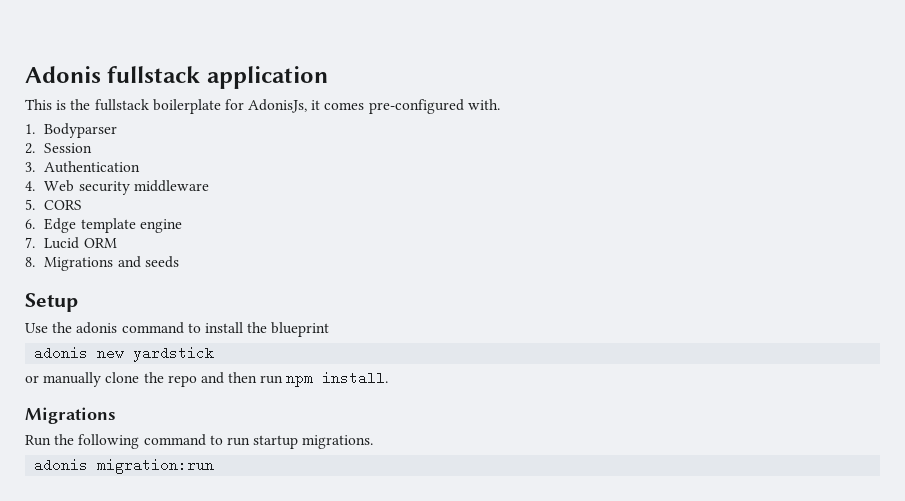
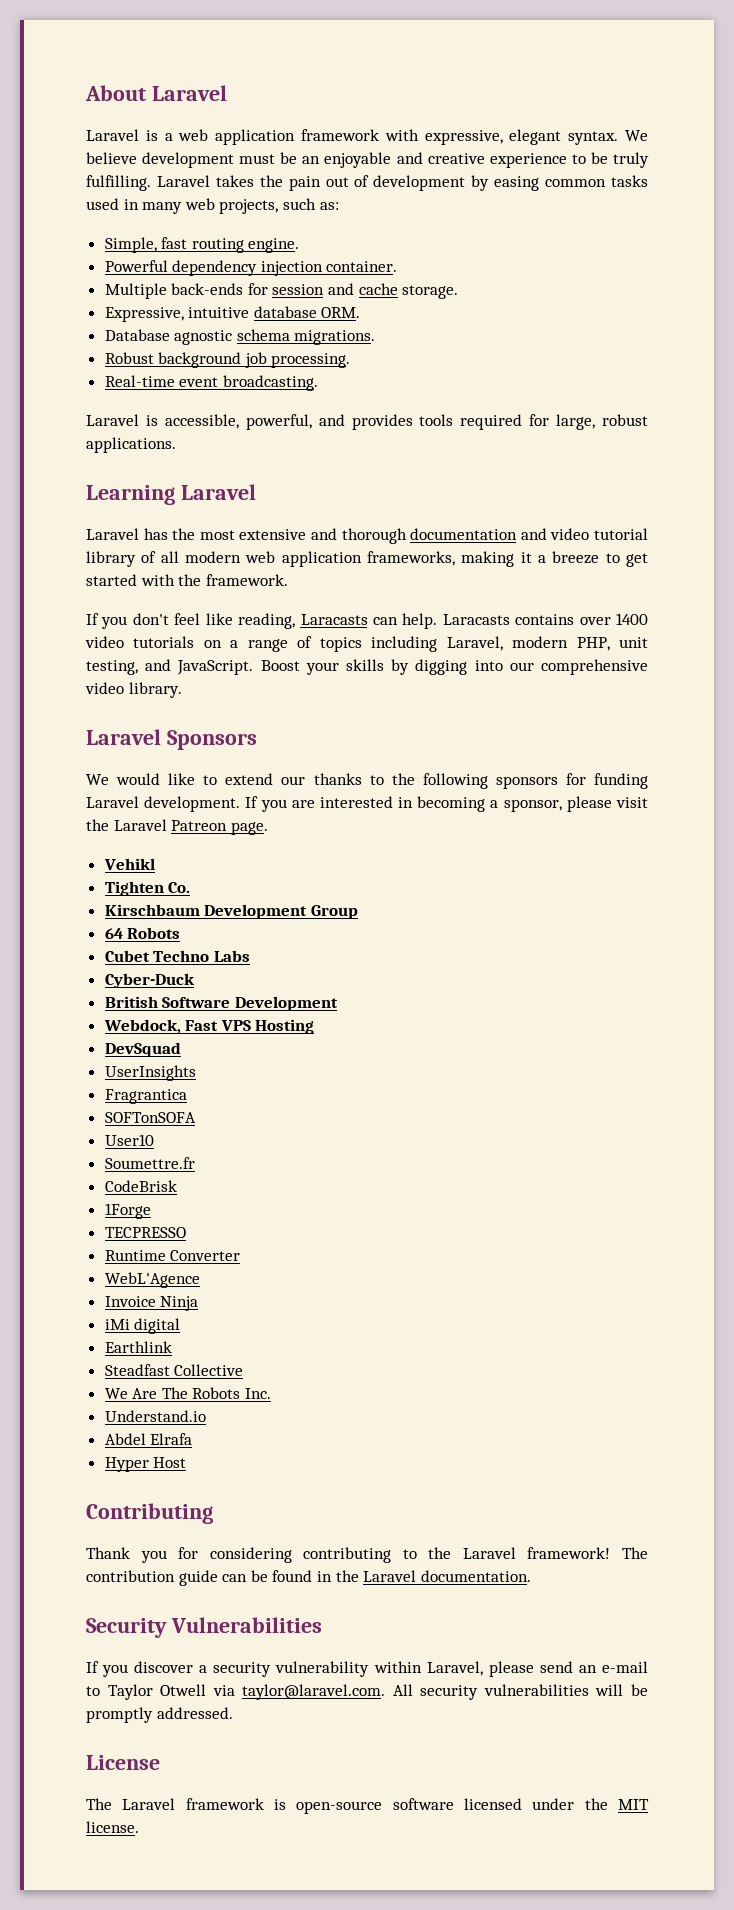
- Adonis fullstack application
- This is the fullstack boilerplate for AdonisJs, it comes pre-configured with.
- 1. Bodyparser
- 2. Session
- 3. Authentication
- 4. Web security middleware
- 5. CORS
- 6. Edge template engine
- 7. Lucid ORM
- 8. Migrations and seeds
- Setup
- Use the adonis command to install the blueprint
- adonis new yardstick
- or manually clone the repo and then run npm install.
- Migrations
- Run the following command to run startup migrations.
- adonis migration:run
+ About Laravel
+ Laravel is a web application framework with expressive, elegant syntax. We believe development must be an enjoyable and creative experience to be truly fulfilling. Laravel takes the pain out of development by easing common tasks used in many web projects, such as:
+ Simple, fast routing engine.
+ Powerful dependency injection container.
+ Multiple back-ends for session and cache storage.
+ Expressive, intuitive database ORM.
+ Database agnostic schema migrations.
+ Robust background job processing.
+ Real-time event broadcasting.
+ Laravel is accessible, powerful, and provides tools required for large, robust applications.
+ Learning Laravel
+ Laravel has the most extensive and thorough documentation and video tutorial library of all modern web application frameworks, making it a breeze to get started with the framework.
+ If you don't feel like reading, Laracasts can help. Laracasts contains over 1400 video tutorials on a range of topics including Laravel, modern PHP, unit testing, and JavaScript. Boost your skills by digging into our comprehensive video library.
+ Laravel Sponsors
+ We would like to extend our thanks to the following sponsors for funding Laravel development. If you are interested in becoming a sponsor, please visit the Laravel Patreon page.
+ Vehikl
+ Tighten Co.
+ Kirschbaum Development Group
+ 64 Robots
+ Cubet Techno Labs
+ Cyber-Duck
+ British Software Development
+ Webdock, Fast VPS Hosting
+ DevSquad
+ UserInsights
+ Fragrantica
+ SOFTonSOFA
+ User10
+ Soumettre.fr
+ CodeBrisk
+ 1Forge
+ TECPRESSO
+ Runtime Converter
+ WebL'Agence
+ Invoice Ninja
+ iMi digital
+ Earthlink
+ Steadfast Collective
+ We Are The Robots Inc.
+ Understand.io
+ Abdel Elrafa
+ Hyper Host
+ Contributing
+ Thank you for considering contributing to the Laravel framework! The contribution guide can be found in the Laravel documentation.
+ Security Vulnerabilities
+ If you discover a security vulnerability within Laravel, please send an e-mail to Taylor Otwell via taylor@laravel.com. All security vulnerabilities will be promptly addressed.
+ License
+ The Laravel framework is open-source software licensed under the MIT license.

